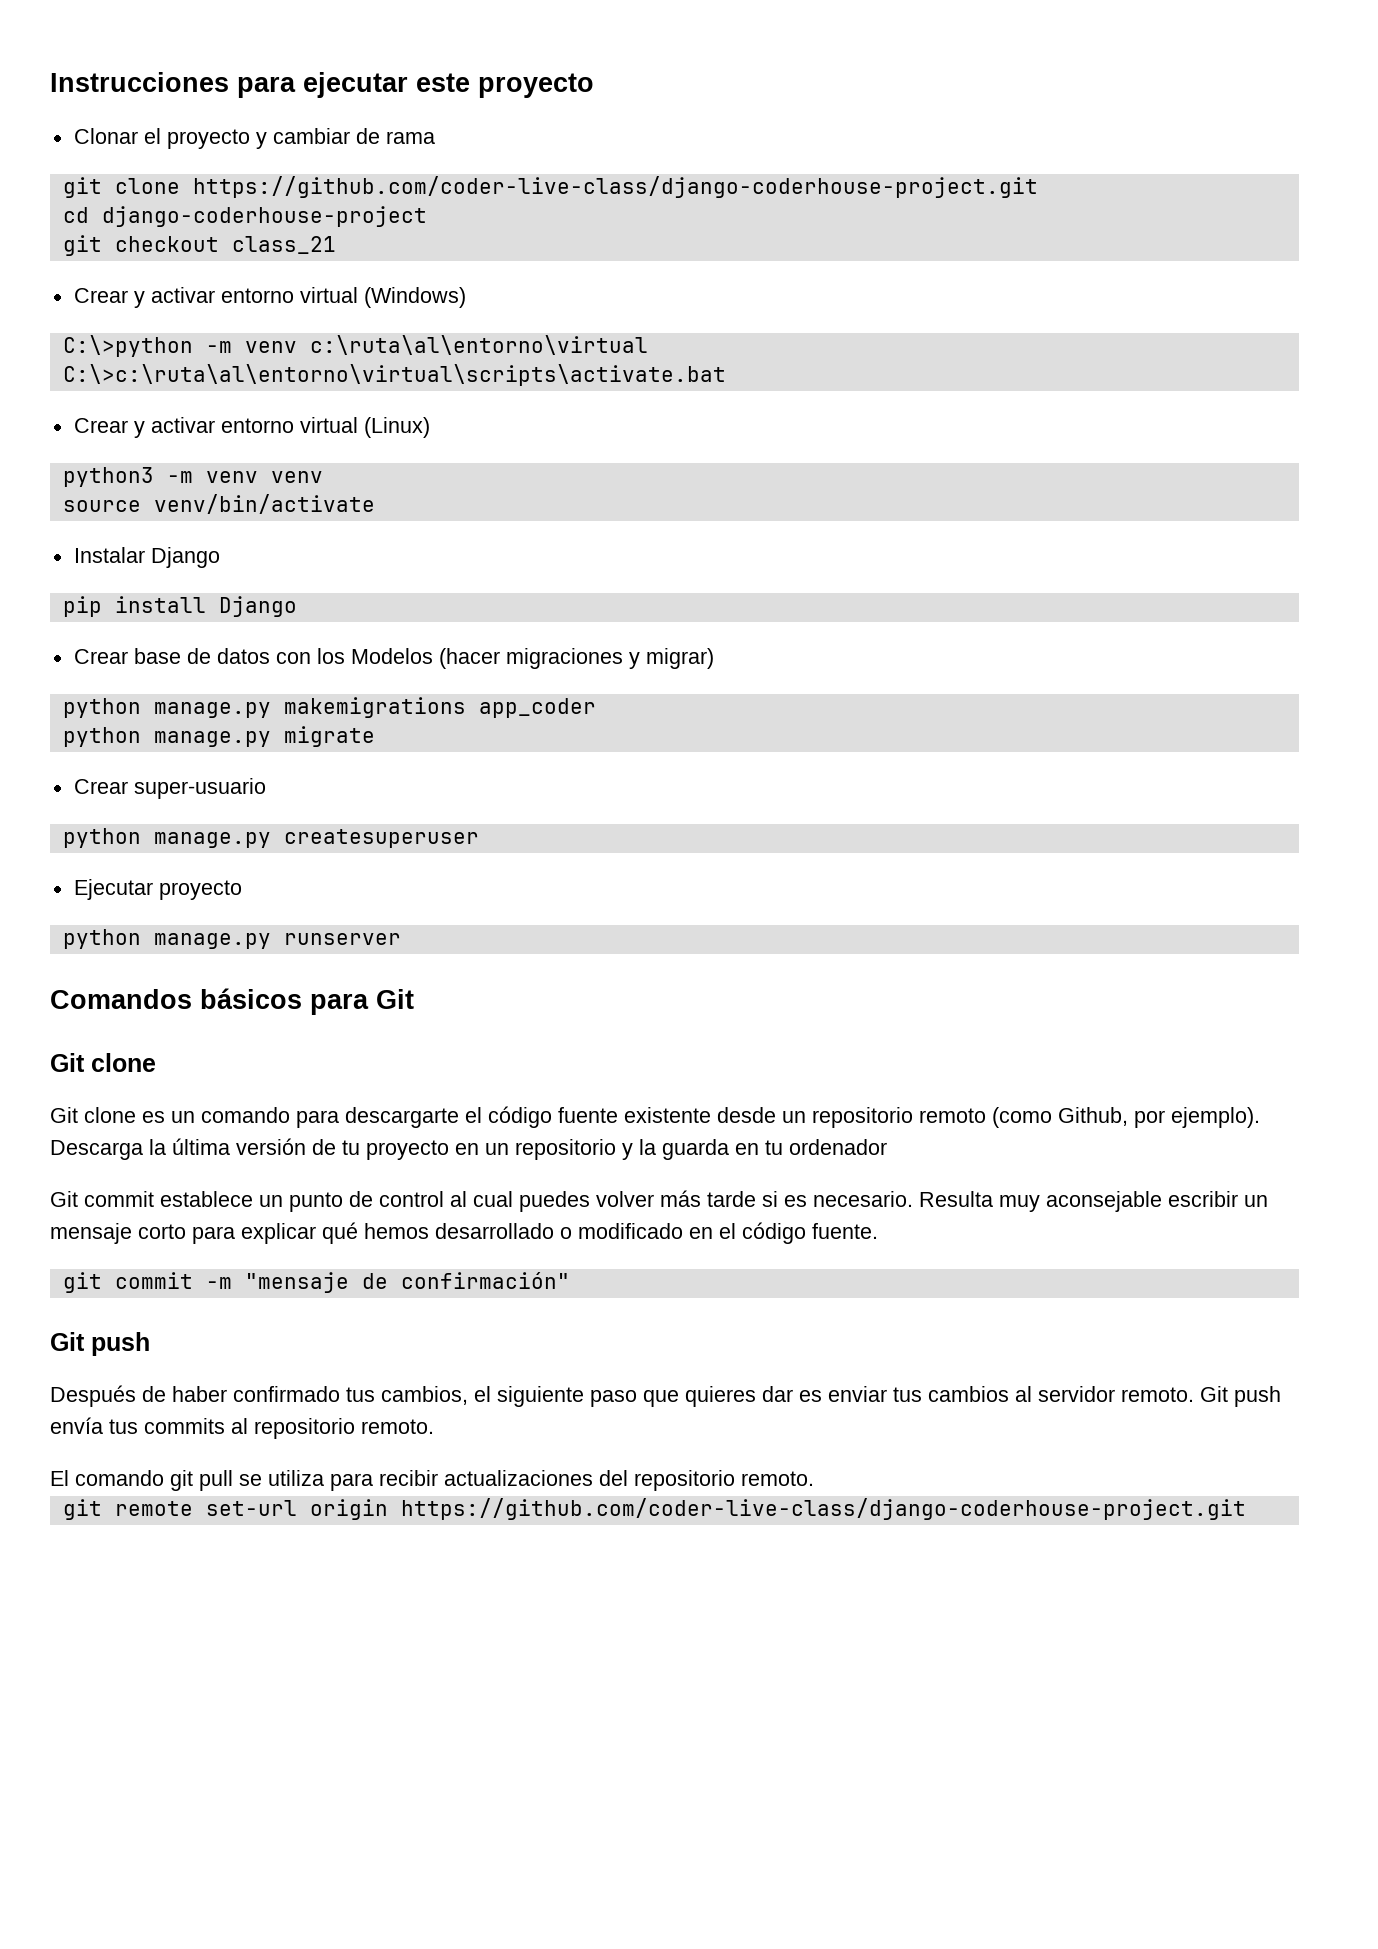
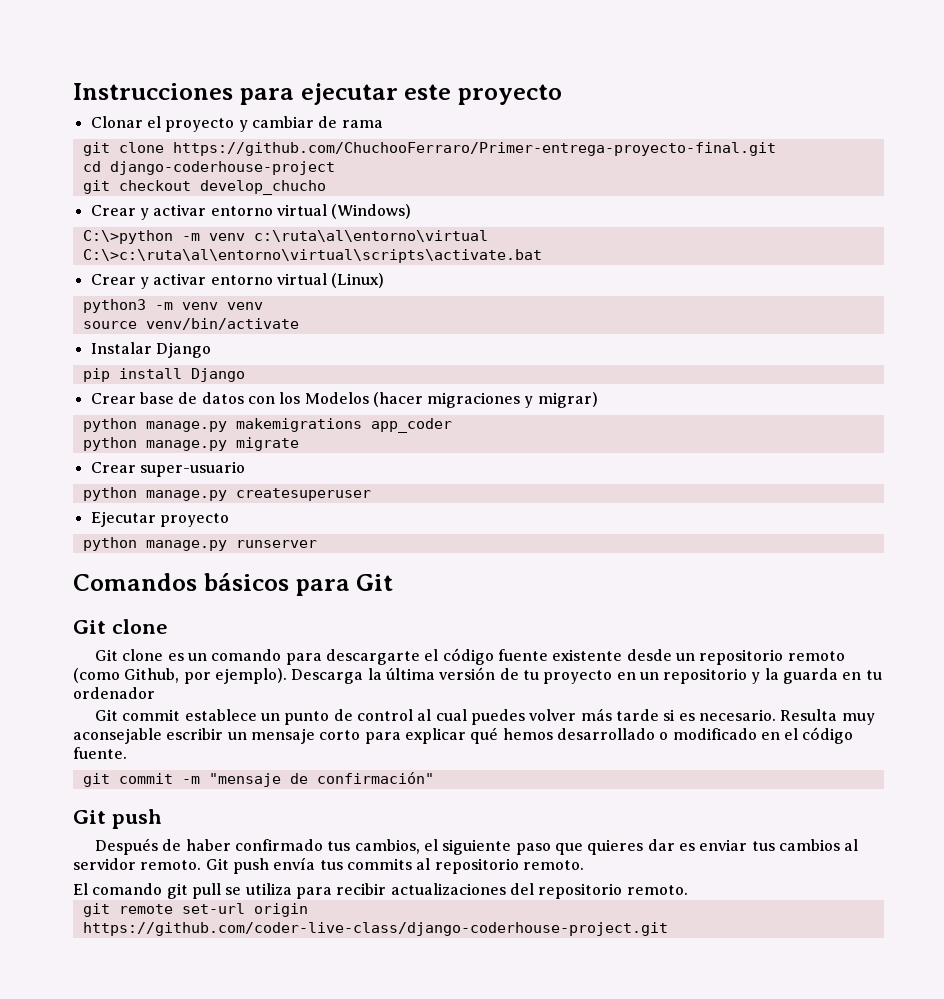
- git clone https://github.com/coder-live-class/django-coderhouse-project.git
+ git clone https://github.com/ChuchooFerraro/Primer-entrega-proyecto-final.git
- git checkout class_21
+ git checkout develop_chucho

